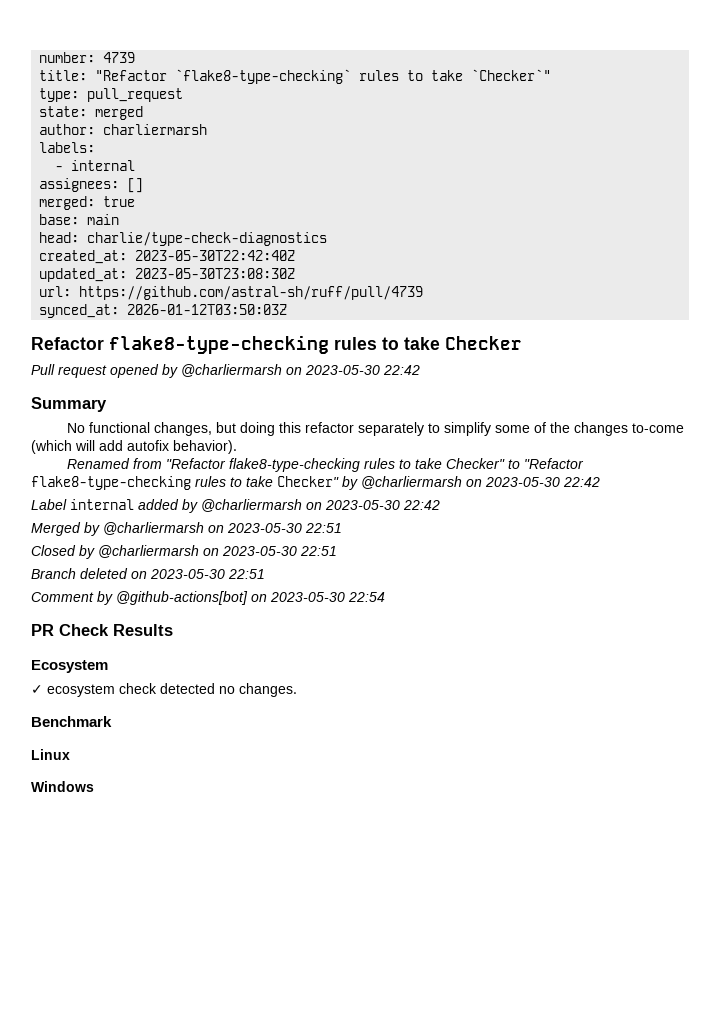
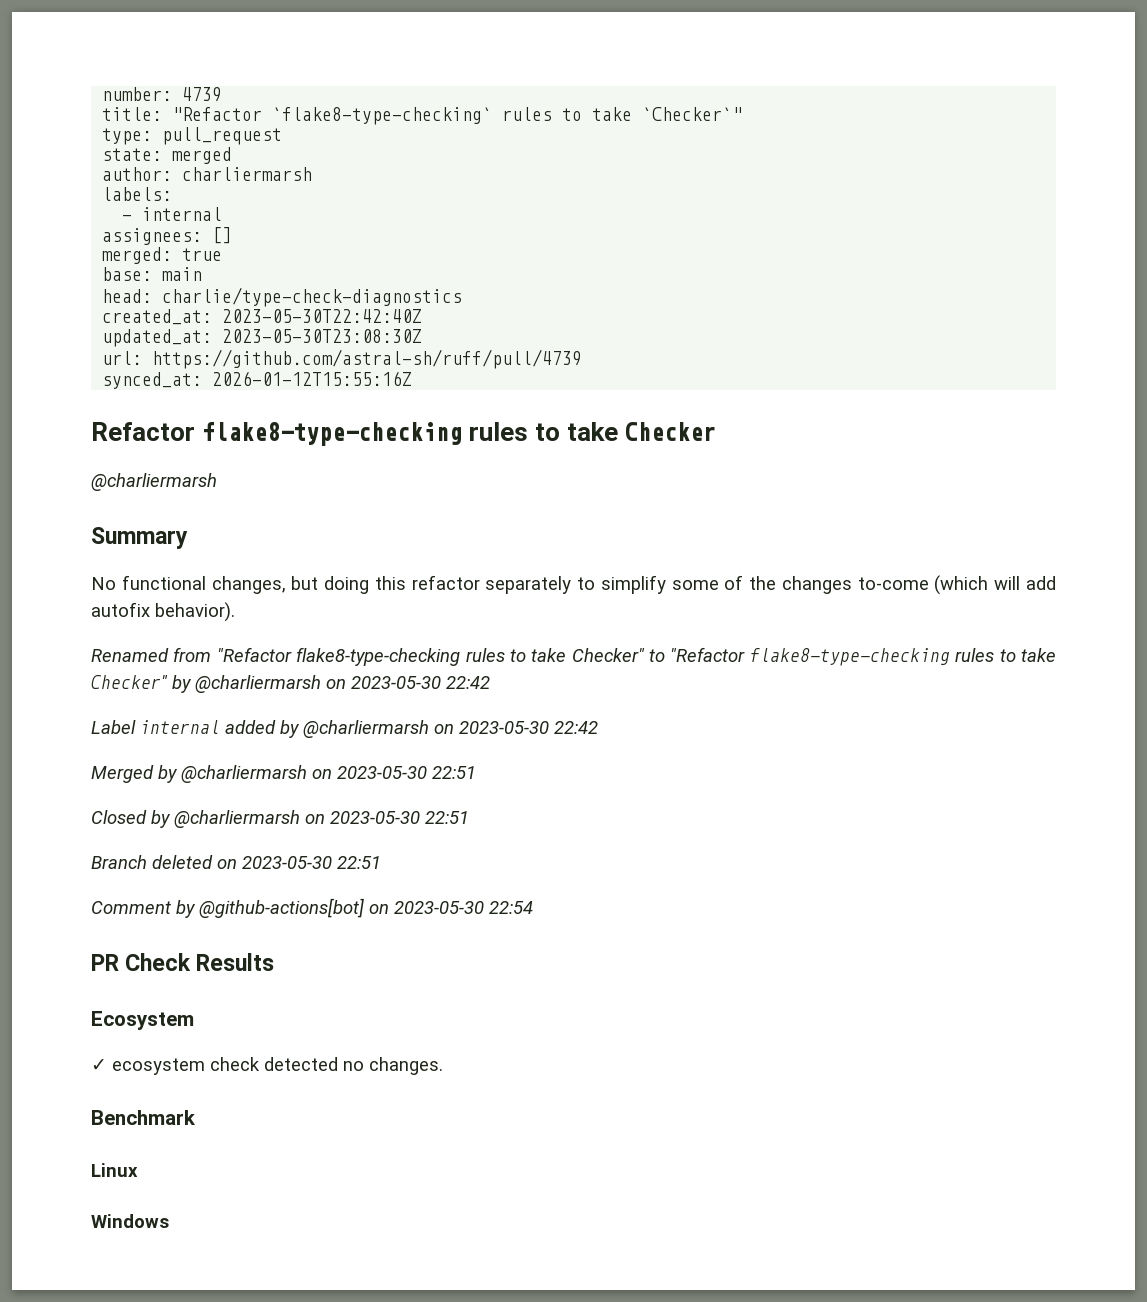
- synced_at: 2026-01-12T03:50:03Z
+ synced_at: 2026-01-12T15:55:16Z
  Refactor flake8-type-checking rules to take Checker
- Pull request opened by @charliermarsh on 2023-05-30 22:42
+ @charliermarsh

